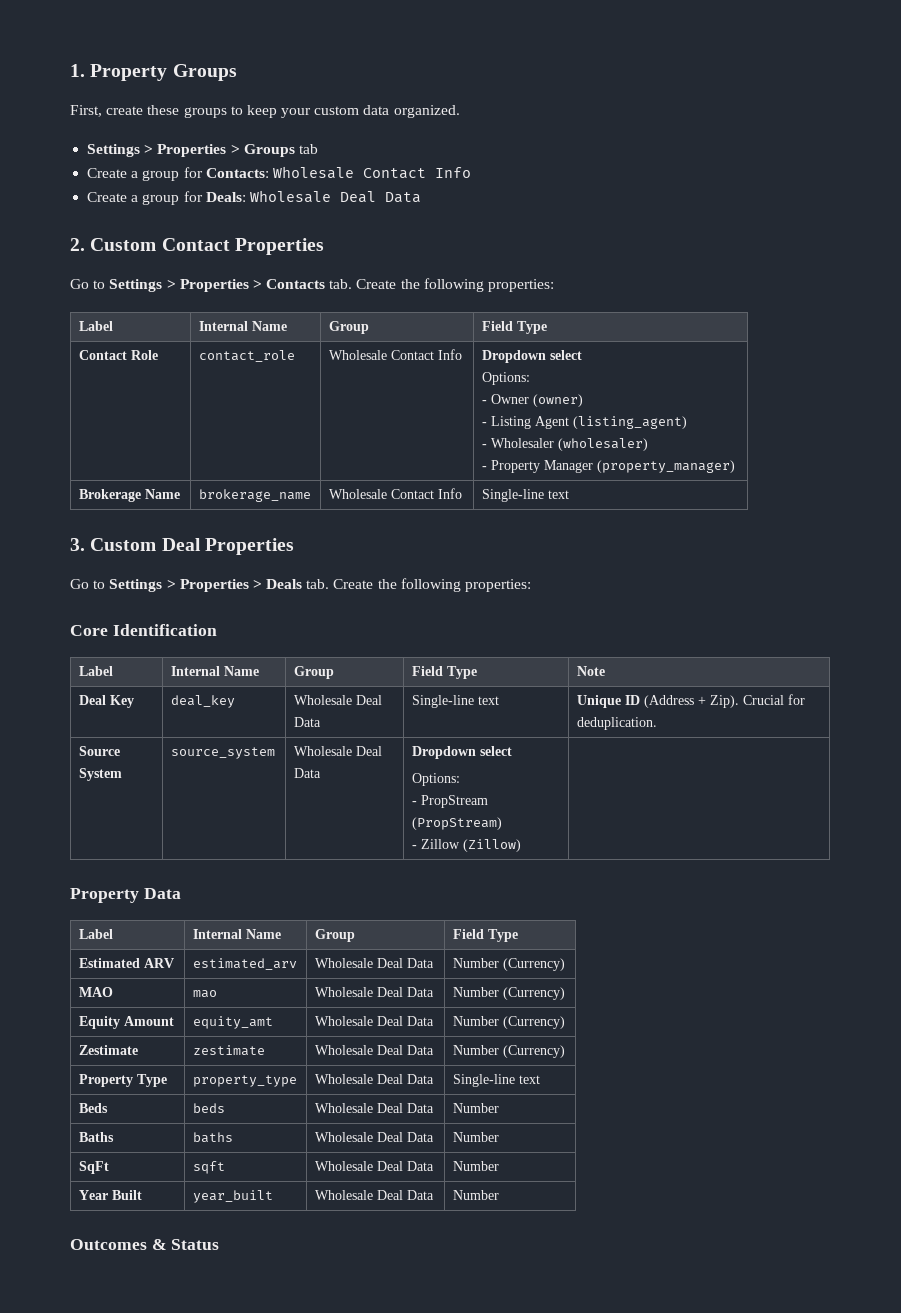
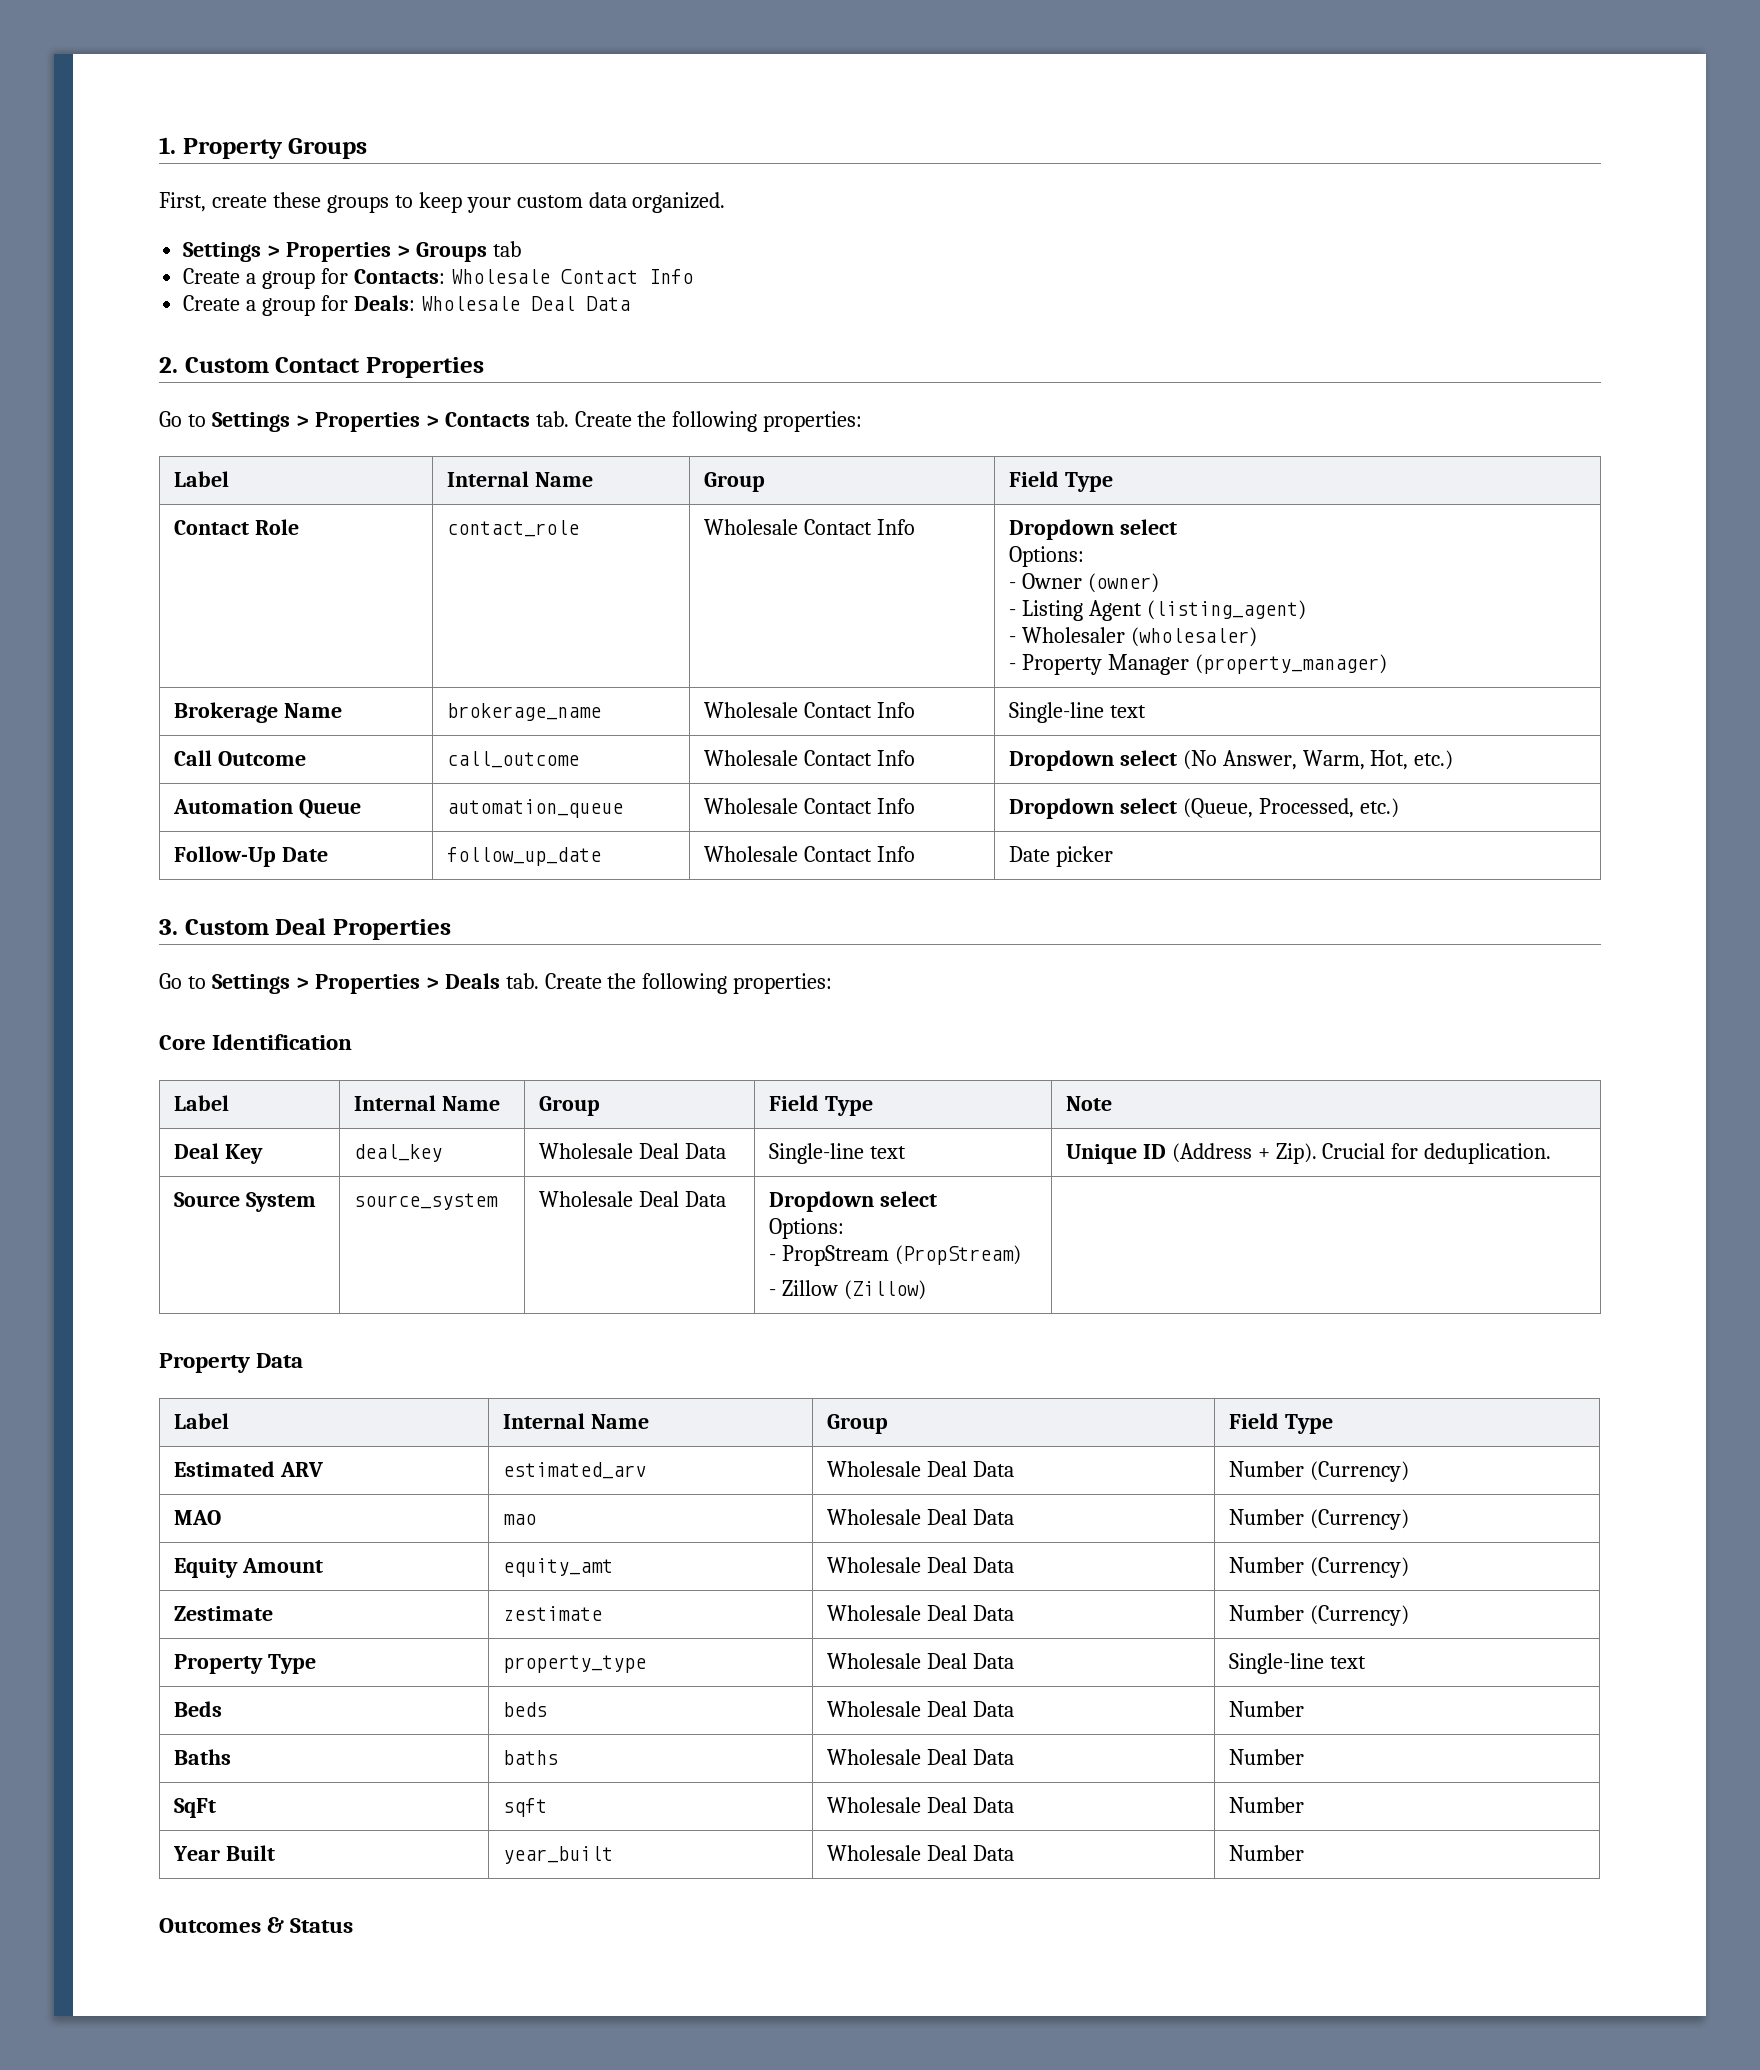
+ Call Outcome | call_outcome | Wholesale Contact Info | Dropdown select (No Answer, Warm, Hot, etc.)
+ Automation Queue | automation_queue | Wholesale Contact Info | Dropdown select (Queue, Processed, etc.)
+ Follow-Up Date | follow_up_date | Wholesale Contact Info | Date picker

